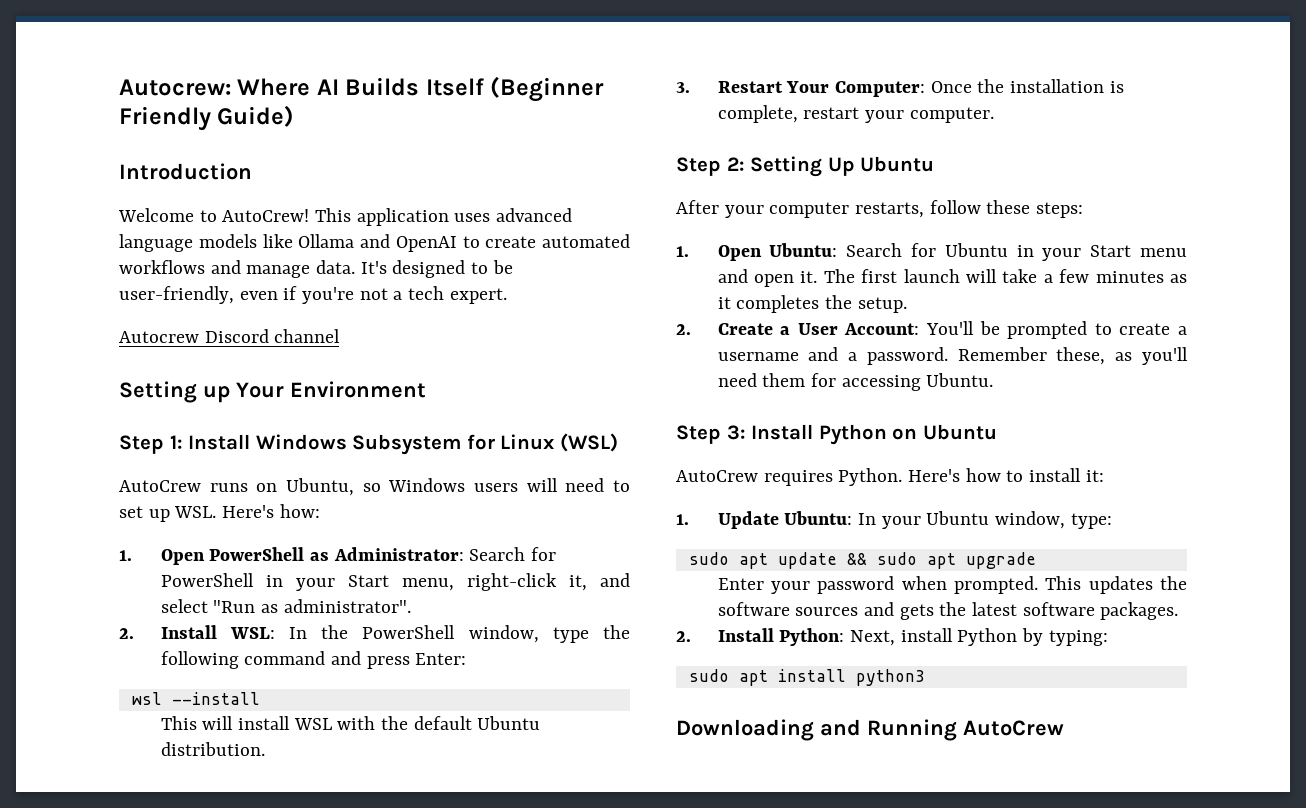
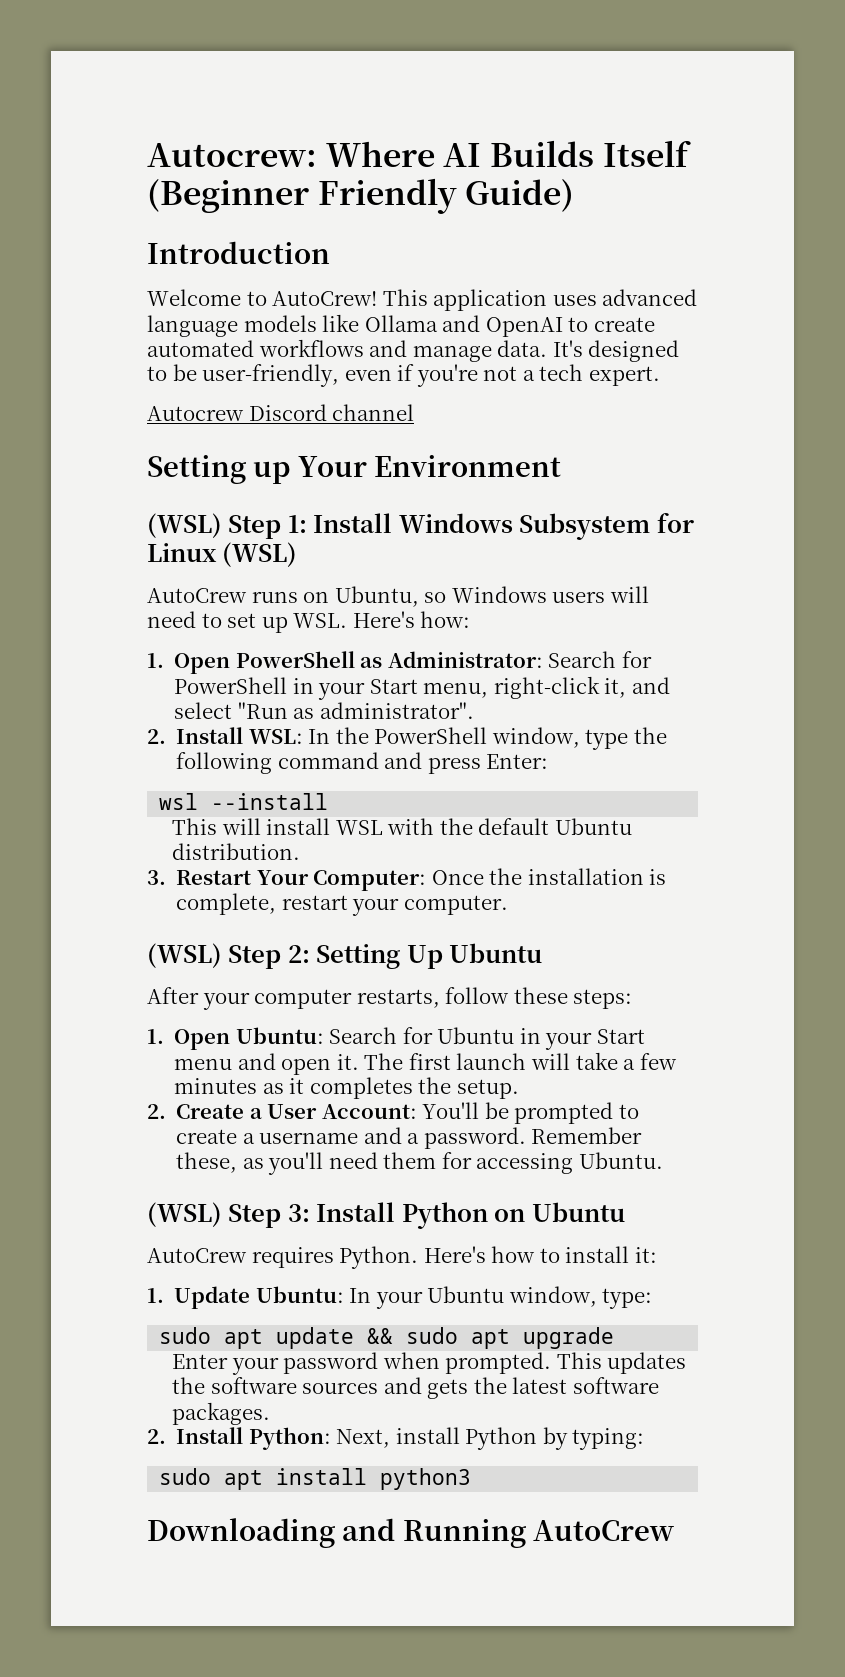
- Step 1: Install Windows Subsystem for Linux (WSL)
+ (WSL) Step 1: Install Windows Subsystem for Linux (WSL)
- Step 2: Setting Up Ubuntu
+ (WSL) Step 2: Setting Up Ubuntu
- Step 3: Install Python on Ubuntu
+ (WSL) Step 3: Install Python on Ubuntu

